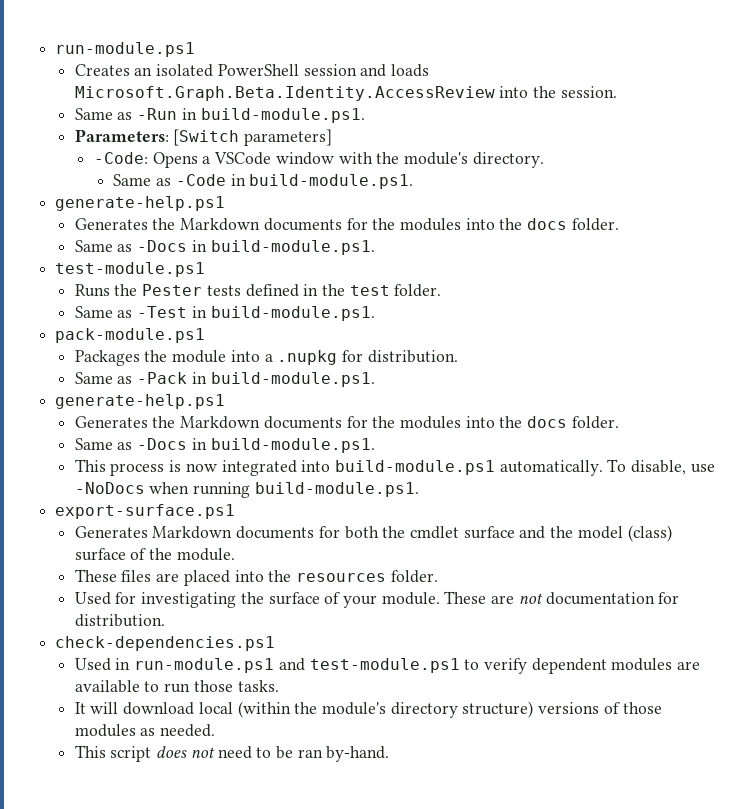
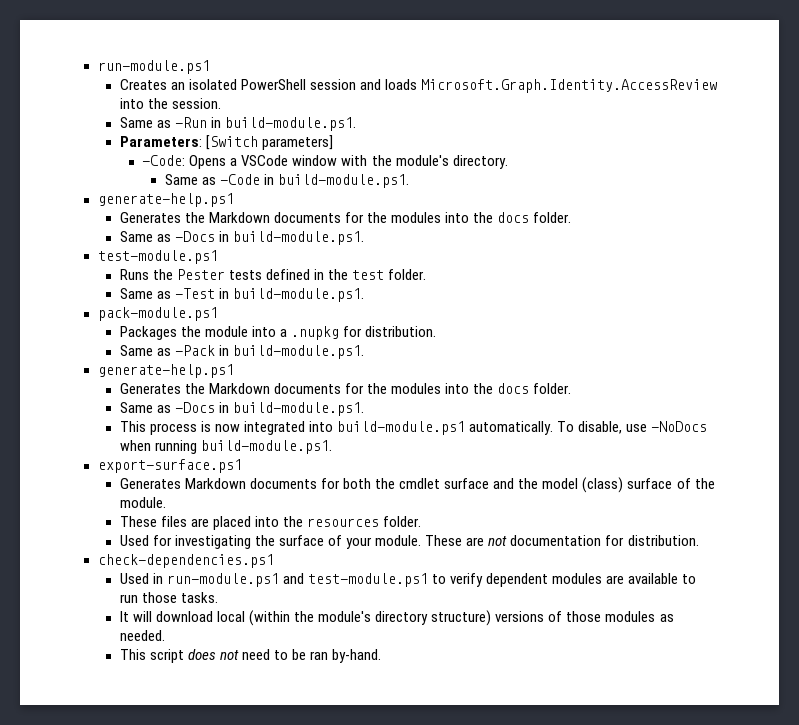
- Creates an isolated PowerShell session and loads Microsoft.Graph.Beta.Identity.AccessReview into the session.
+ Creates an isolated PowerShell session and loads Microsoft.Graph.Identity.AccessReview into the session.

